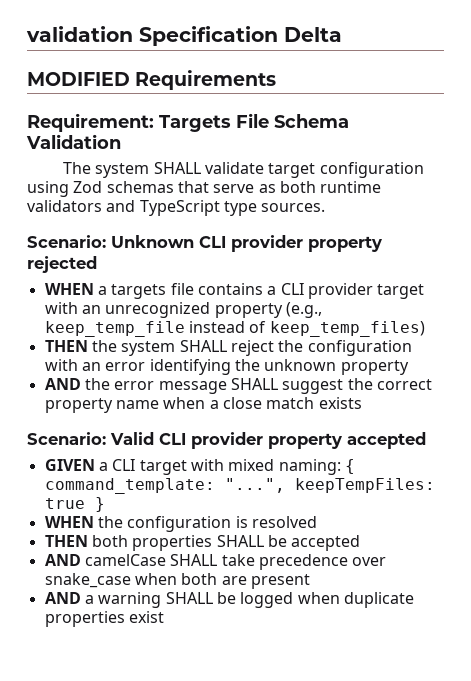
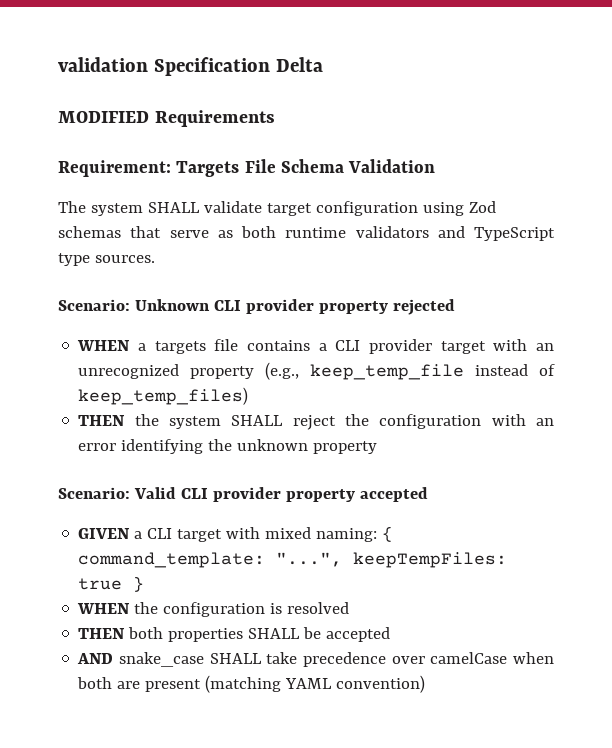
- AND the error message SHALL suggest the correct property name when a close match exists
- AND camelCase SHALL take precedence over snake_case when both are present
- AND a warning SHALL be logged when duplicate properties exist
+ AND snake_case SHALL take precedence over camelCase when both are present (matching YAML convention)

